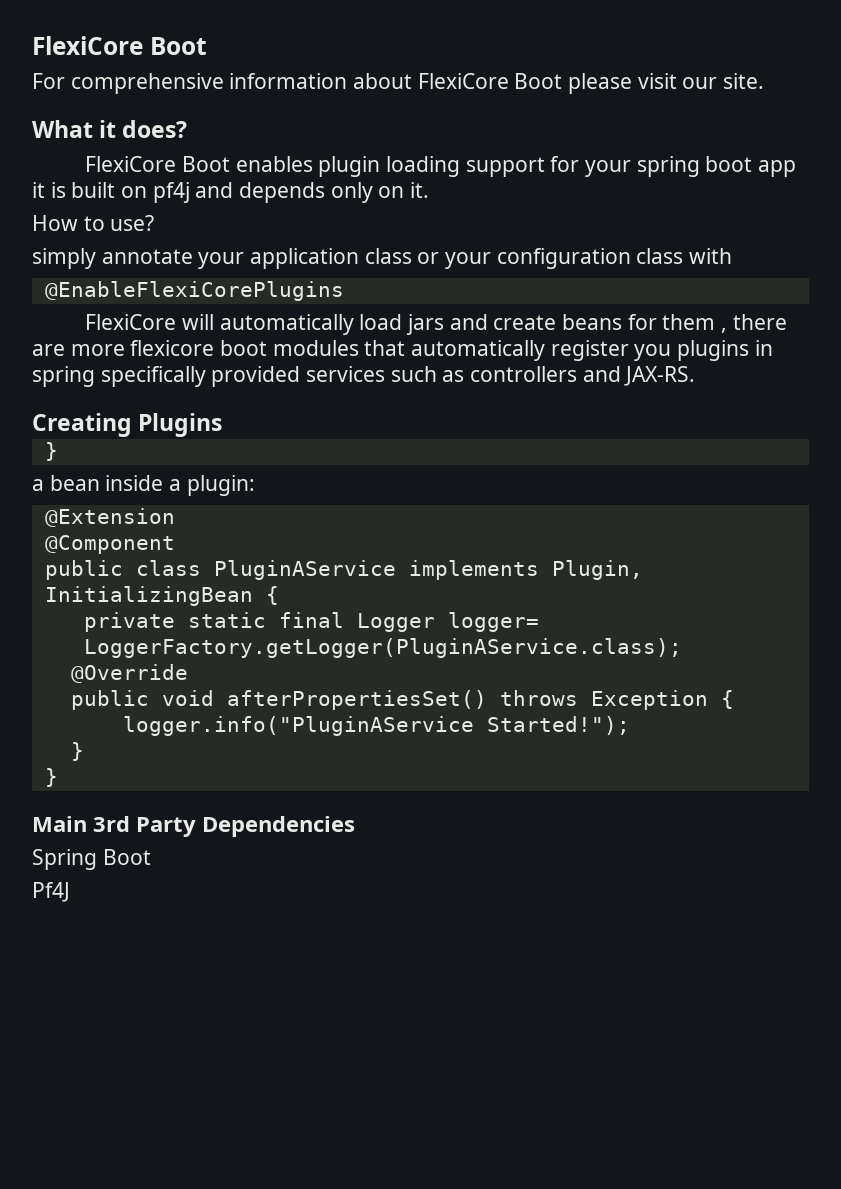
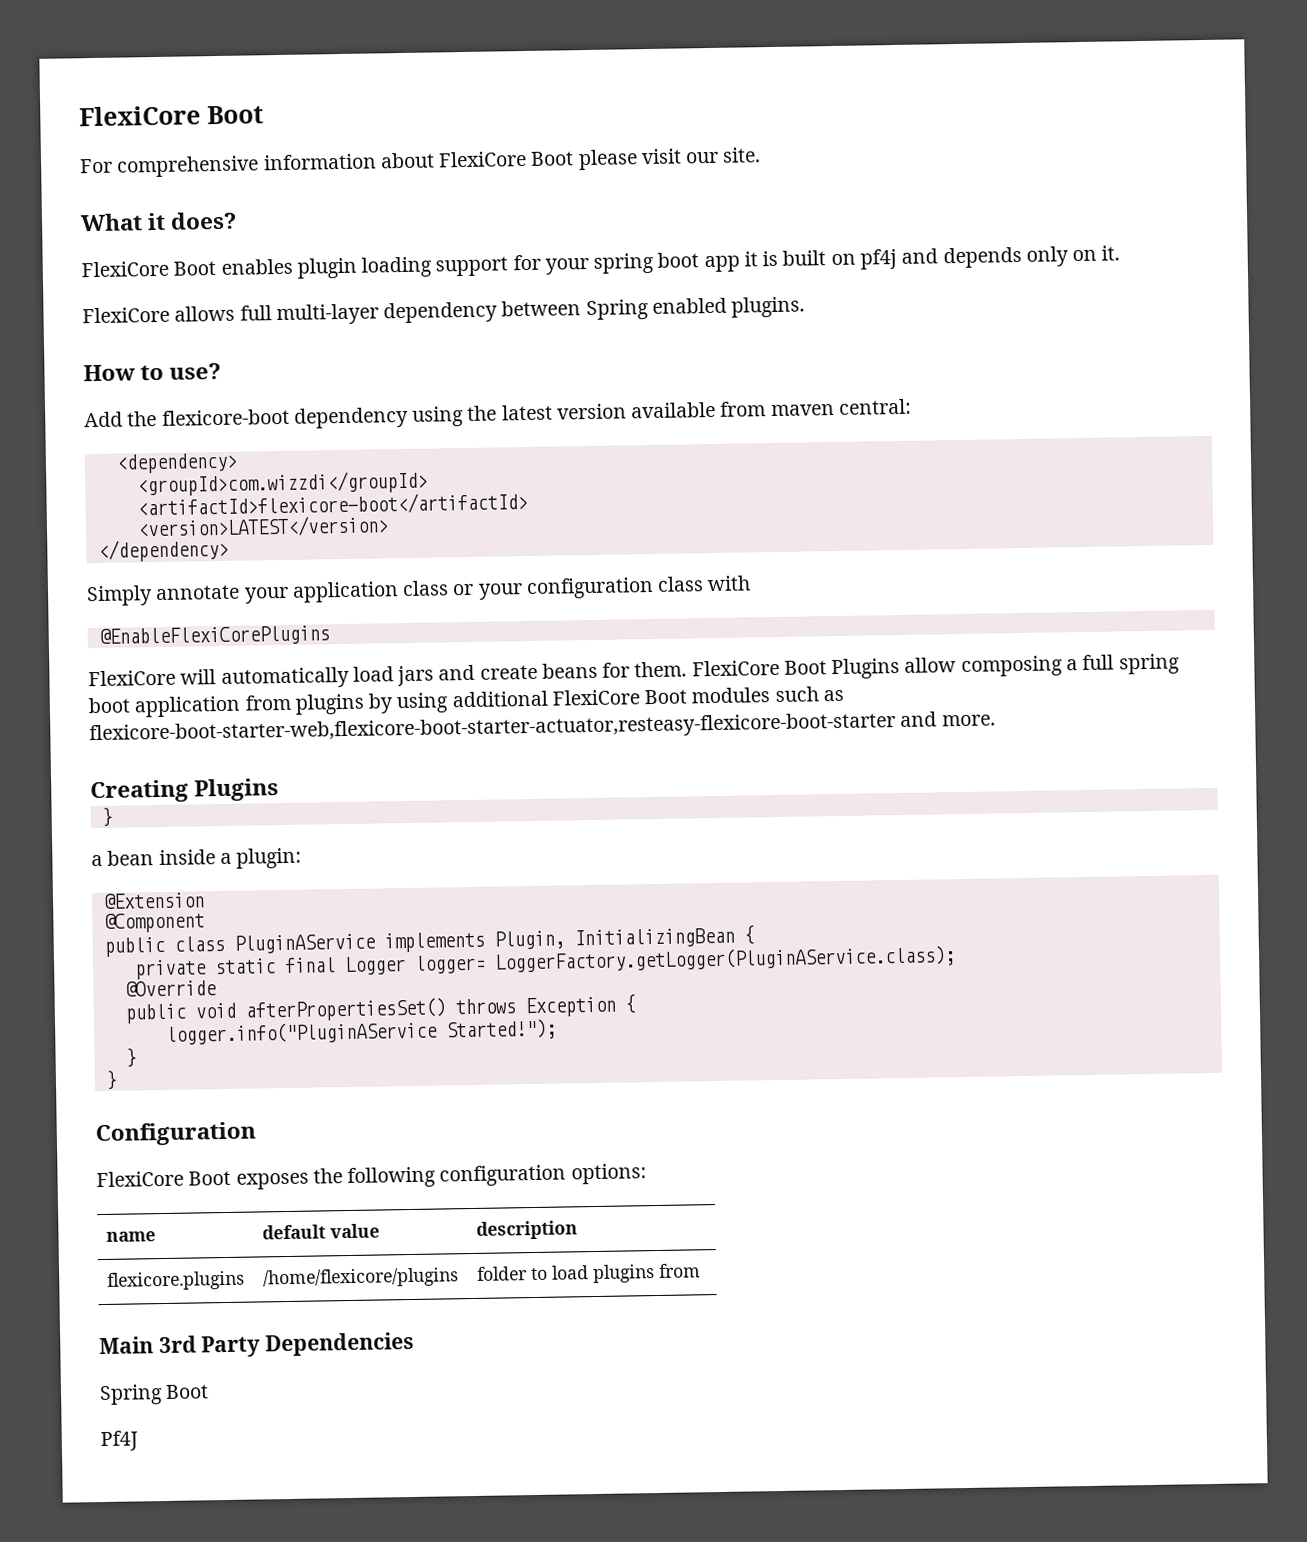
+ FlexiCore allows full multi-layer dependency between Spring enabled plugins.
  How to use?
- simply annotate your application class or your configuration class with
+ Add the flexicore-boot dependency using the latest version available from maven central:
+ <dependency>
+ <groupId>com.wizzdi</groupId>
+ <artifactId>flexicore-boot</artifactId>
+ <version>LATEST</version>
+ </dependency>
+ Simply annotate your application class or your configuration class with
- FlexiCore will automatically load jars and create beans for them , there are more flexicore boot modules that automatically register you plugins in spring specifically provided services such as controllers and JAX-RS.
+ FlexiCore will automatically load jars and create beans for them. FlexiCore Boot Plugins allow composing a full spring boot application from plugins by using additional FlexiCore Boot modules such as flexicore-boot-starter-web,flexicore-boot-starter-actuator,resteasy-flexicore-boot-starter and more.
+ Configuration
+ FlexiCore Boot exposes the following configuration options:
+ name | default value | description
+ flexicore.plugins | /home/flexicore/plugins | folder to load plugins from

